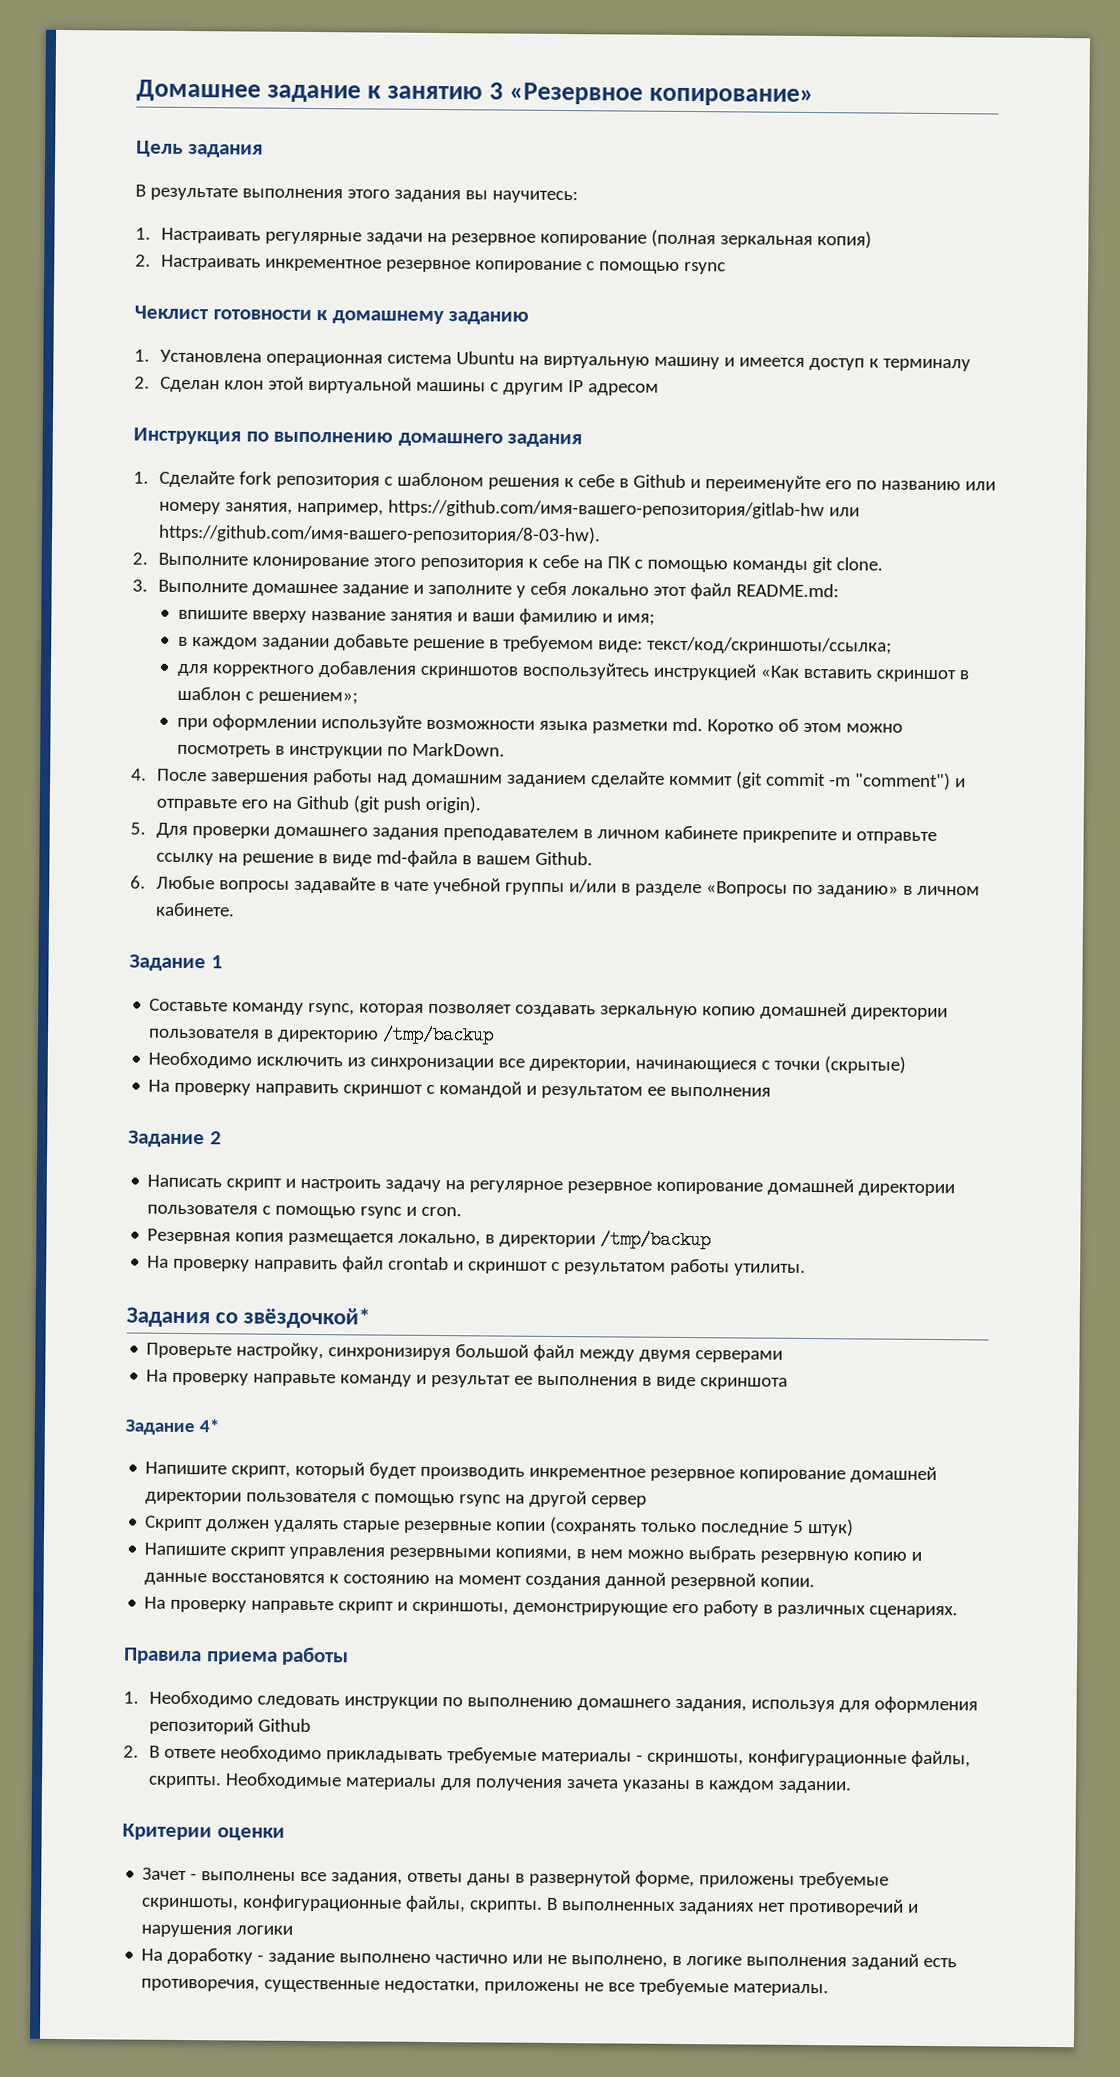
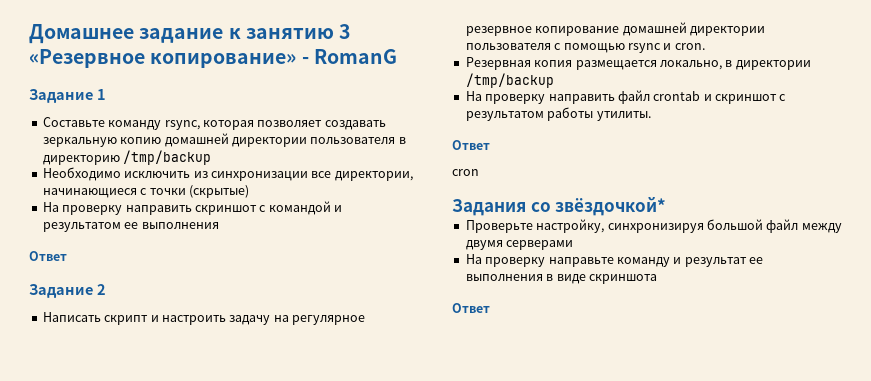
- Домашнее задание к занятию 3 «Резервное копирование»
- Цель задания
- В результате выполнения этого задания вы научитесь:
- 1. Настраивать регулярные задачи на резервное копирование (полная зеркальная копия)
- 2. Настраивать инкрементное резервное копирование с помощью rsync
- Чеклист готовности к домашнему заданию
- 1. Установлена операционная система Ubuntu на виртуальную машину и имеется доступ к терминалу
- 2. Сделан клон этой виртуальной машины с другим IP адресом
- Инструкция по выполнению домашнего задания
- 1. Сделайте fork репозитория c шаблоном решения к себе в Github и переименуйте его по названию или номеру занятия, например, https://github.com/имя-вашего-репозитория/gitlab-hw или https://github.com/имя-вашего-репозитория/8-03-hw).
- 2. Выполните клонирование этого репозитория к себе на ПК с помощью команды git clone.
- 3. Выполните домашнее задание и заполните у себя локально этот файл README.md:
- впишите вверху название занятия и ваши фамилию и имя;
- в каждом задании добавьте решение в требуемом виде: текст/код/скриншоты/ссылка;
- для корректного добавления скриншотов воспользуйтесь инструкцией «Как вставить скриншот в шаблон с решением»;
- при оформлении используйте возможности языка разметки md. Коротко об этом можно посмотреть в инструкции по MarkDown.
- 4. После завершения работы над домашним заданием сделайте коммит (git commit -m "comment") и отправьте его на Github (git push origin).
- 5. Для проверки домашнего задания преподавателем в личном кабинете прикрепите и отправьте ссылку на решение в виде md-файла в вашем Github.
- 6. Любые вопросы задавайте в чате учебной группы и/или в разделе «Вопросы по заданию» в личном кабинете.
+ Домашнее задание к занятию 3 «Резервное копирование» - RomanG
  На проверку направить скриншот с командой и результатом ее выполнения
+ Ответ
  На проверку направить файл crontab и скриншот с результатом работы утилиты.
+ Ответ
+ cron
  На проверку направьте команду и результат ее выполнения в виде скриншота
- Задание 4*
- Напишите скрипт, который будет производить инкрементное резервное копирование домашней директории пользователя с помощью rsync на другой сервер
- Скрипт должен удалять старые резервные копии (сохранять только последние 5 штук)
- Напишите скрипт управления резервными копиями, в нем можно выбрать резервную копию и данные восстановятся к состоянию на момент создания данной резервной копии.
- На проверку направьте скрипт и скриншоты, демонстрирующие его работу в различных сценариях.
- Правила приема работы
- 1. Необходимо следовать инструкции по выполнению домашнего задания, используя для оформления репозиторий Github
- 2. В ответе необходимо прикладывать требуемые материалы - скриншоты, конфигурационные файлы, скрипты. Необходимые материалы для получения зачета указаны в каждом задании.
- Критерии оценки
- Зачет - выполнены все задания, ответы даны в развернутой форме, приложены требуемые скриншоты, конфигурационные файлы, скрипты. В выполненных заданиях нет противоречий и нарушения логики
- На доработку - задание выполнено частично или не выполнено, в логике выполнения заданий есть противоречия, существенные недостатки, приложены не все требуемые материалы.
+ Ответ

